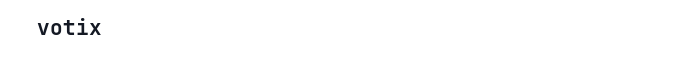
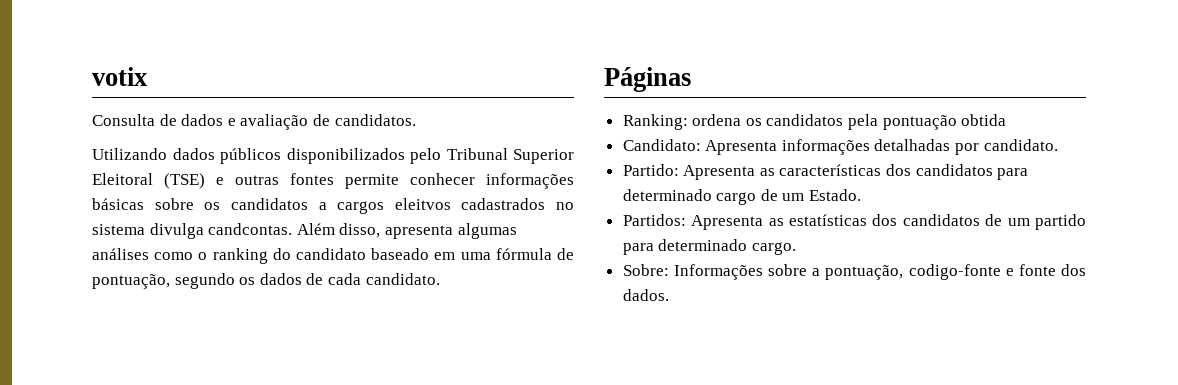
+ Consulta de dados e avaliação de candidatos.
+ Utilizando dados públicos disponibilizados pelo Tribunal Superior Eleitoral (TSE) e outras fontes permite conhecer informações básicas sobre os candidatos a cargos eleitvos cadastrados no sistema divulga candcontas. Além disso, apresenta algumas análises como o ranking do candidato baseado em uma fórmula de pontuação, segundo os dados de cada candidato.
+ Páginas
+ Ranking: ordena os candidatos pela pontuação obtida
+ Candidato: Apresenta informações detalhadas por candidato.
+ Partido: Apresenta as características dos candidatos para determinado cargo de um Estado.
+ Partidos: Apresenta as estatísticas dos candidatos de um partido para determinado cargo.
+ Sobre: Informações sobre a pontuação, codigo-fonte e fonte dos dados.

